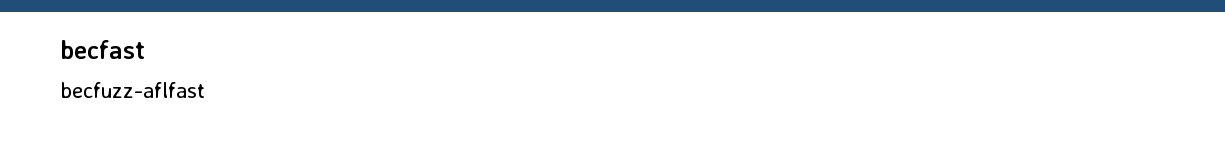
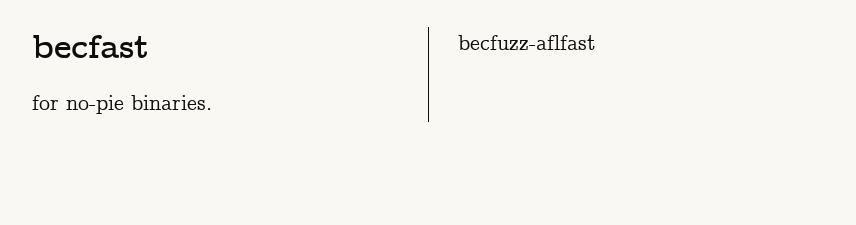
+ for no-pie binaries.

